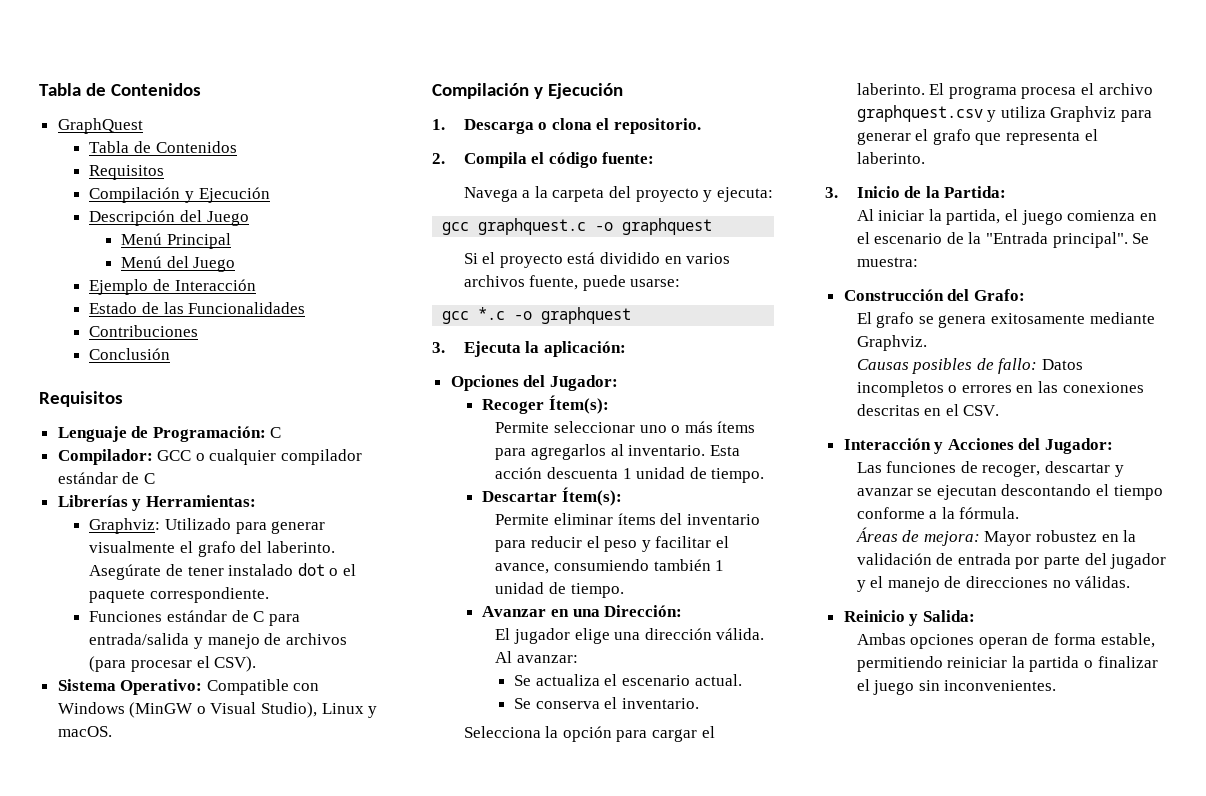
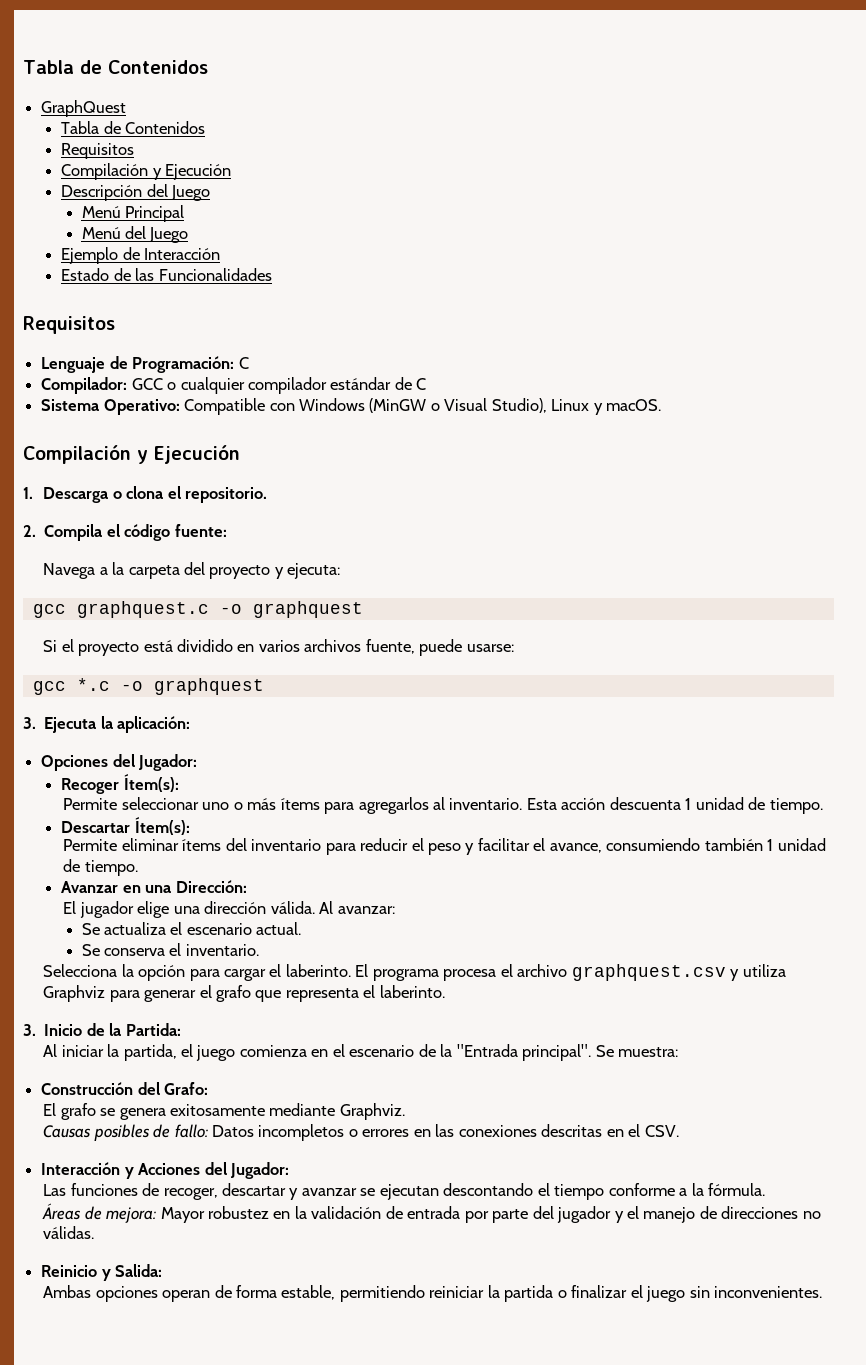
- Contribuciones
- Conclusión
- Librerías y Herramientas:
- Graphviz: Utilizado para generar visualmente el grafo del laberinto. Asegúrate de tener instalado dot o el paquete correspondiente.
- Funciones estándar de C para entrada/salida y manejo de archivos (para procesar el CSV).

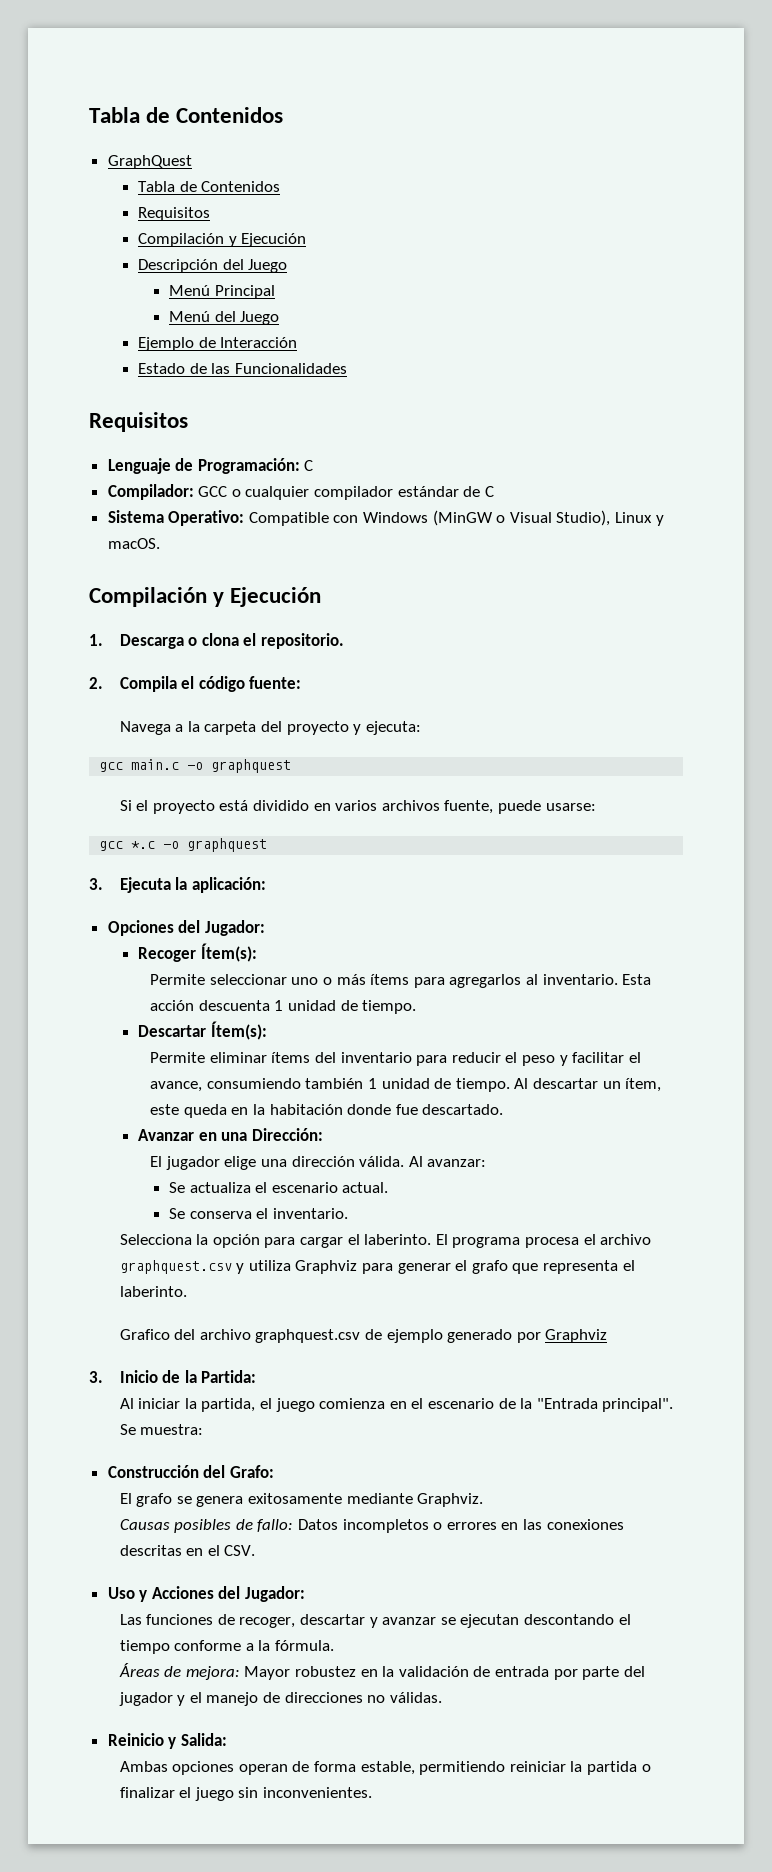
- gcc graphquest.c -o graphquest
+ gcc main.c -o graphquest
+ Al descartar un ítem, este queda en la habitación donde fue descartado.
+ Grafico del archivo graphquest.csv de ejemplo generado por Graphviz
- Interacción y Acciones del Jugador:
+ Uso y Acciones del Jugador:

